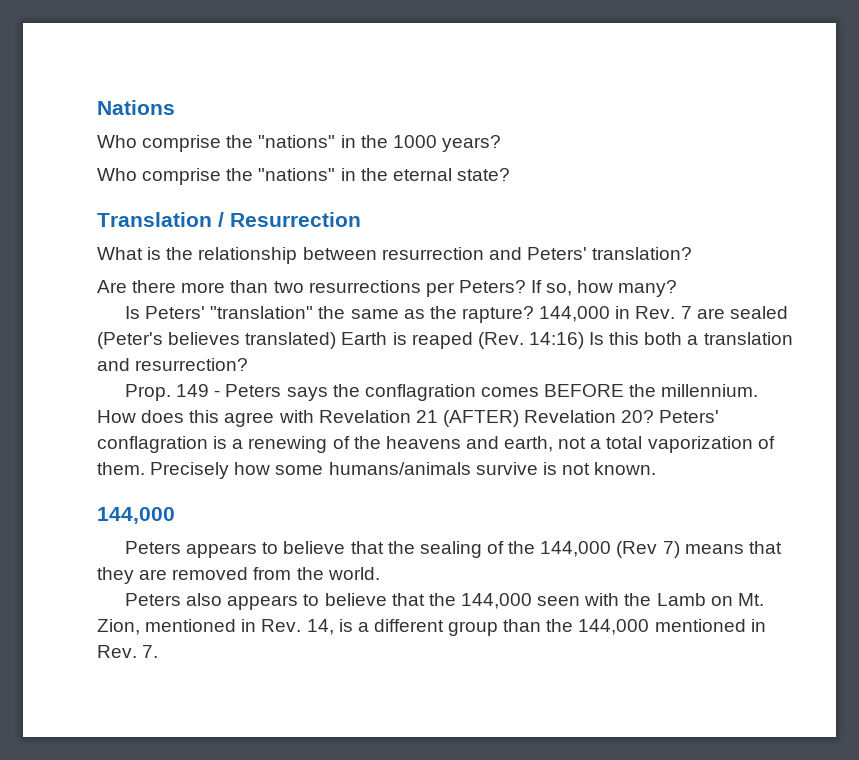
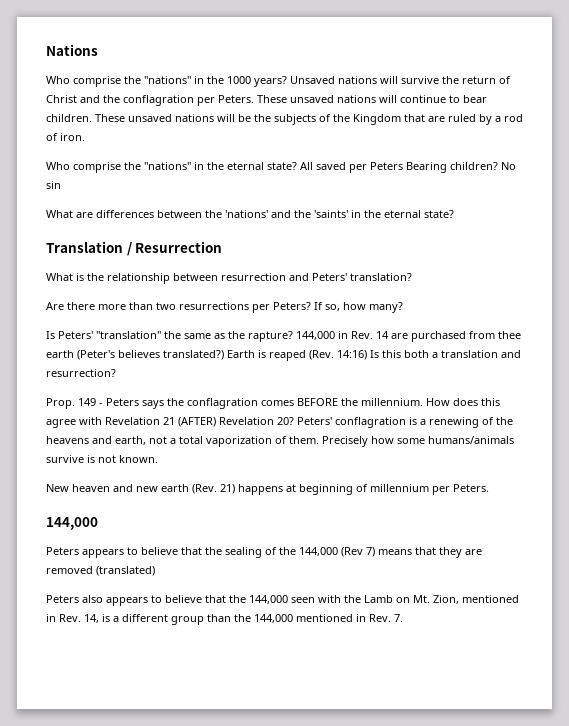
+ Unsaved nations will survive the return of Christ and the conflagration per Peters. These unsaved nations will continue to bear children. These unsaved nations will be the subjects of the Kingdom that are ruled by a rod of iron.
+ All saved per Peters Bearing children? No sin
+ What are differences between the 'nations' and the 'saints' in the eternal state?
- 144,000 in Rev. 7 are sealed (Peter's believes translated) Earth is reaped (Rev. 14:16) Is this both a translation and resurrection?
+ 144,000 in Rev. 14 are purchased from thee earth (Peter's believes translated?) Earth is reaped (Rev. 14:16) Is this both a translation and resurrection?
+ New heaven and new earth (Rev. 21) happens at beginning of millennium per Peters.
- Peters appears to believe that the sealing of the 144,000 (Rev 7) means that they are removed from the world.
+ Peters appears to believe that the sealing of the 144,000 (Rev 7) means that they are removed (translated)

